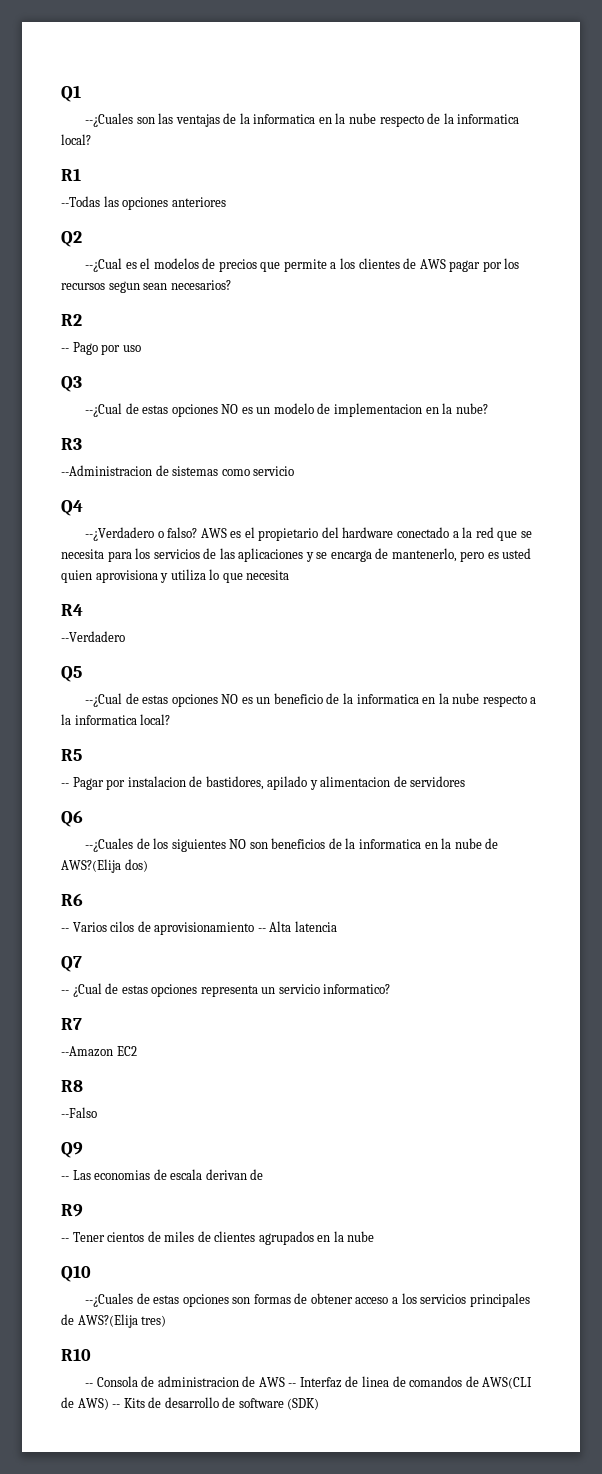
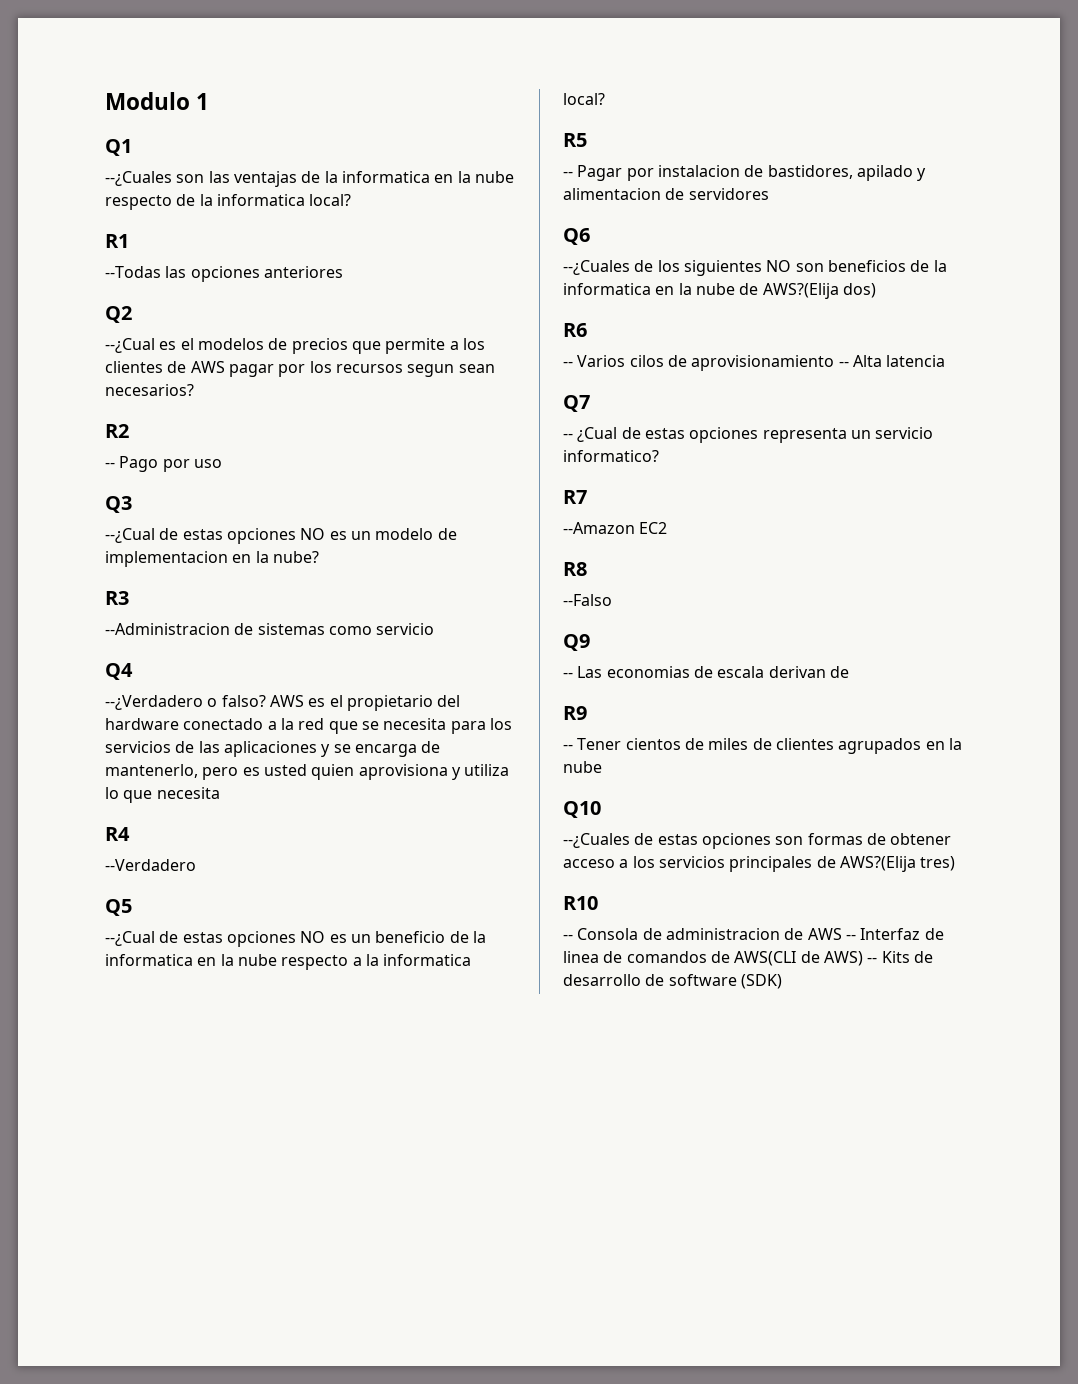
+ Modulo 1

